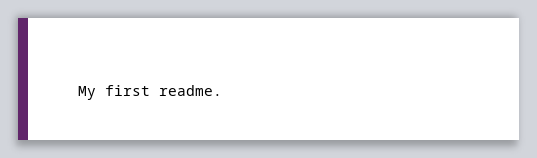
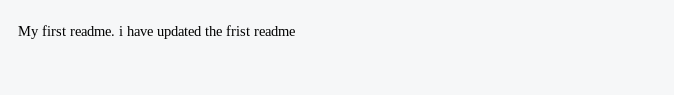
- My first readme.
+ My first readme. i have updated the frist readme

